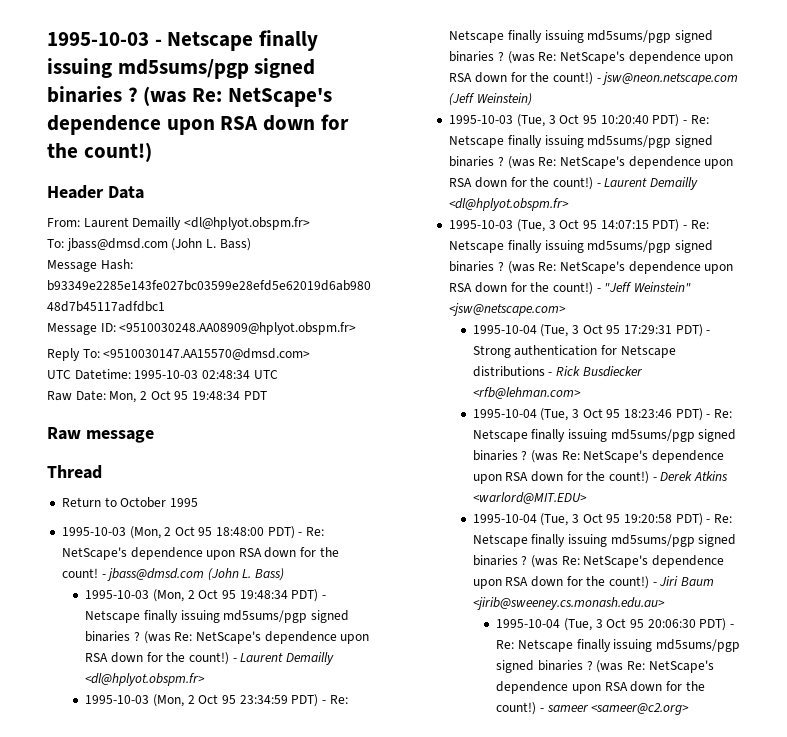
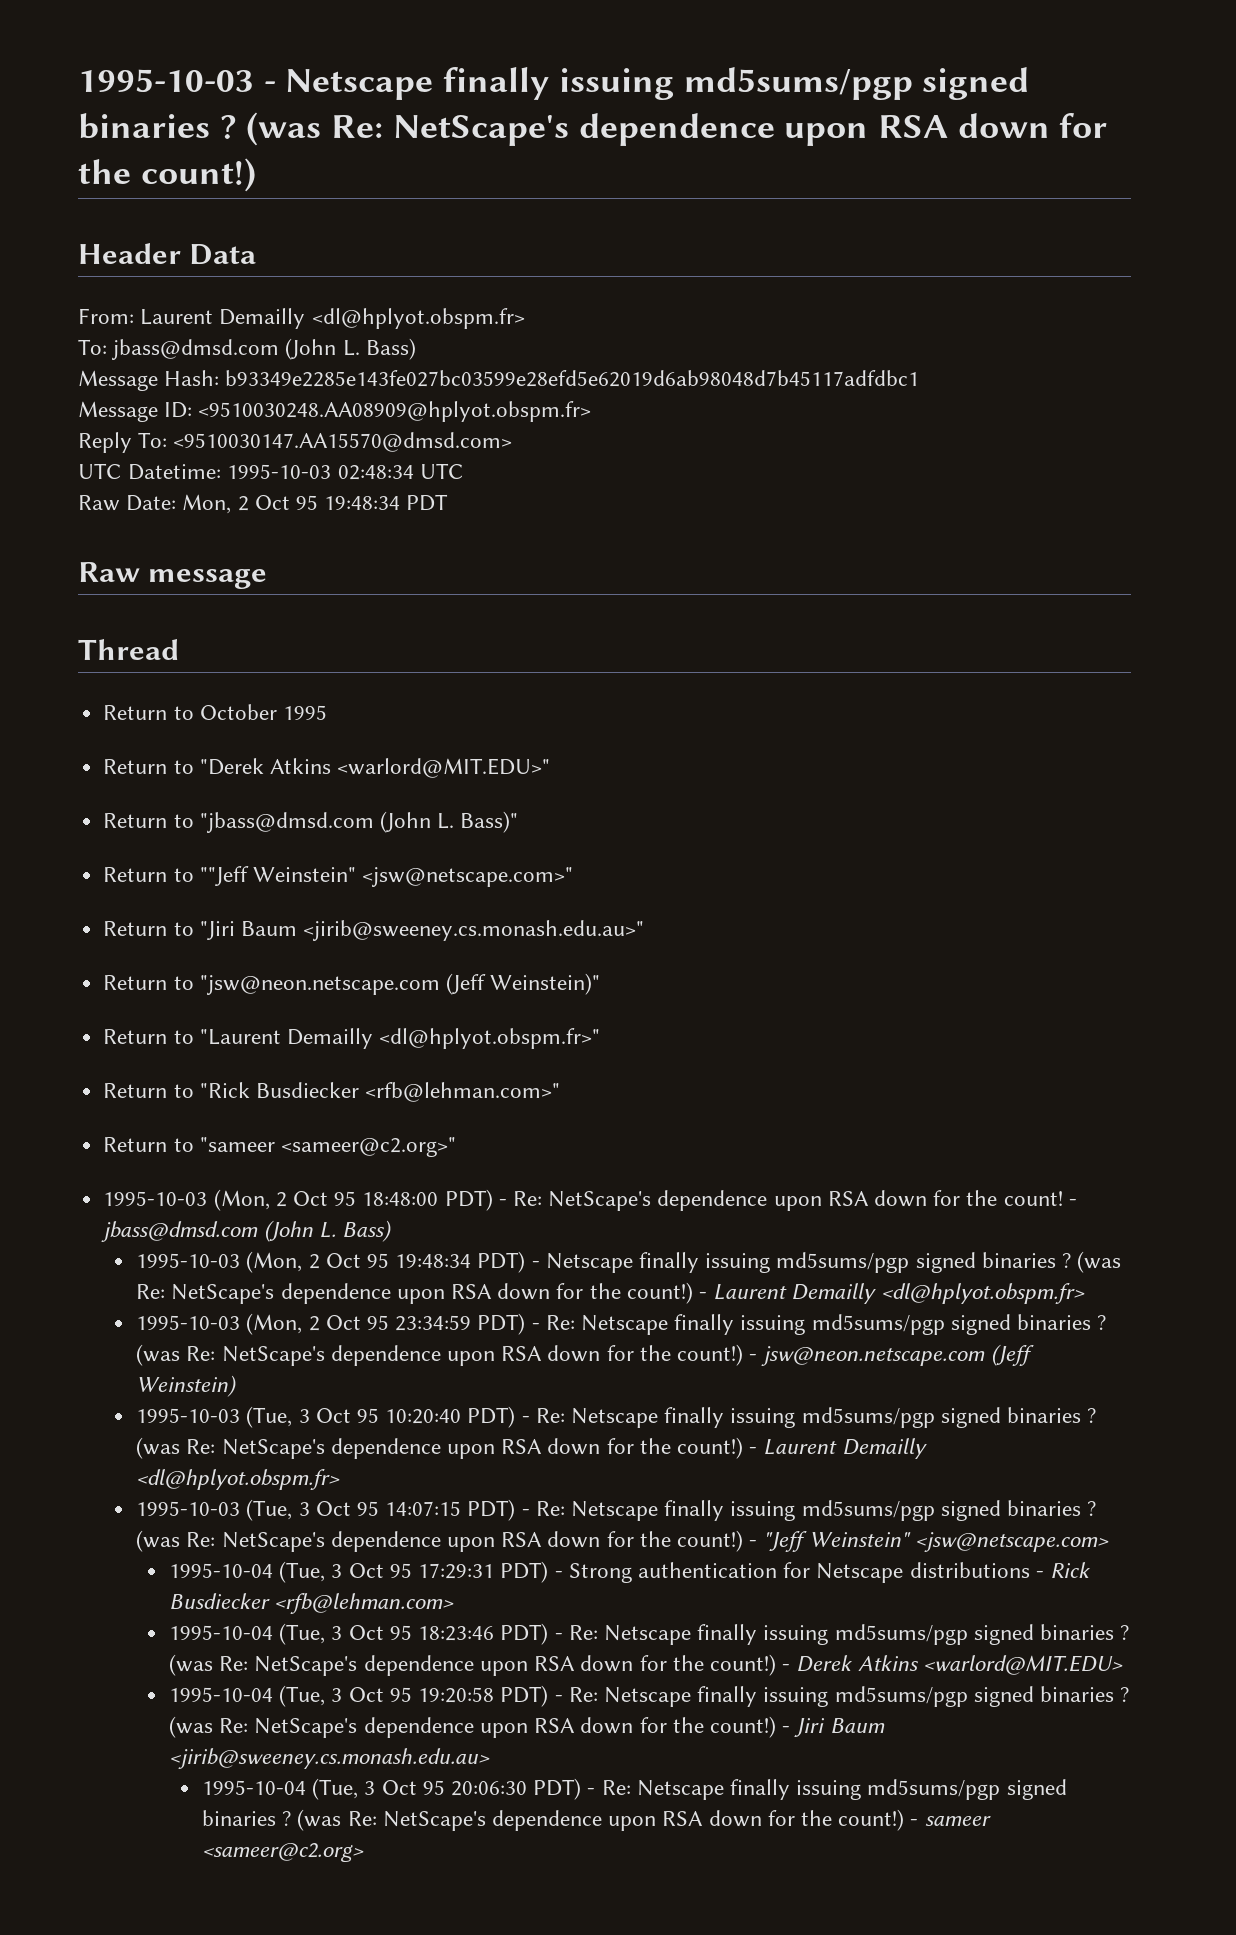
+ Return to "Derek Atkins <warlord@MIT.EDU>"
+ Return to "jbass@dmsd.com (John L. Bass)"
+ Return to ""Jeff Weinstein" <jsw@netscape.com>"
+ Return to "Jiri Baum <jirib@sweeney.cs.monash.edu.au>"
+ Return to "jsw@neon.netscape.com (Jeff Weinstein)"
+ Return to "Laurent Demailly <dl@hplyot.obspm.fr>"
+ Return to "Rick Busdiecker <rfb@lehman.com>"
+ Return to "sameer <sameer@c2.org>"

